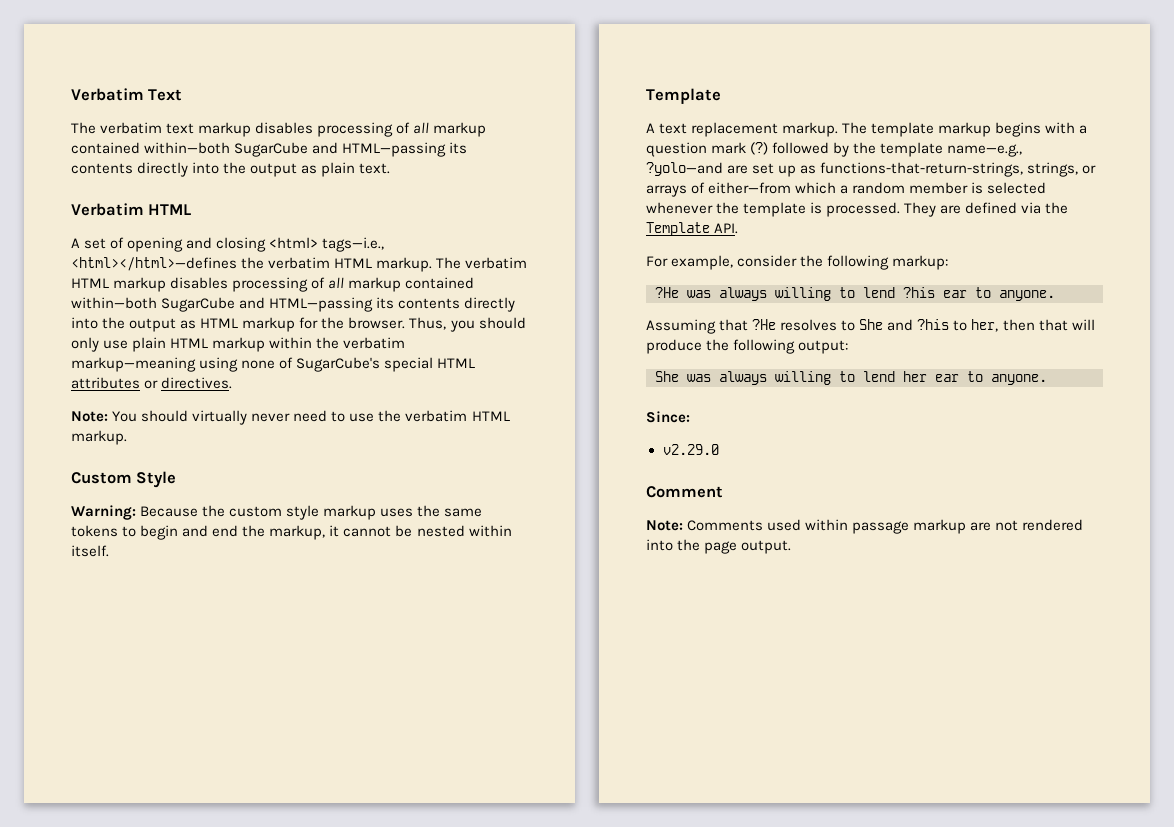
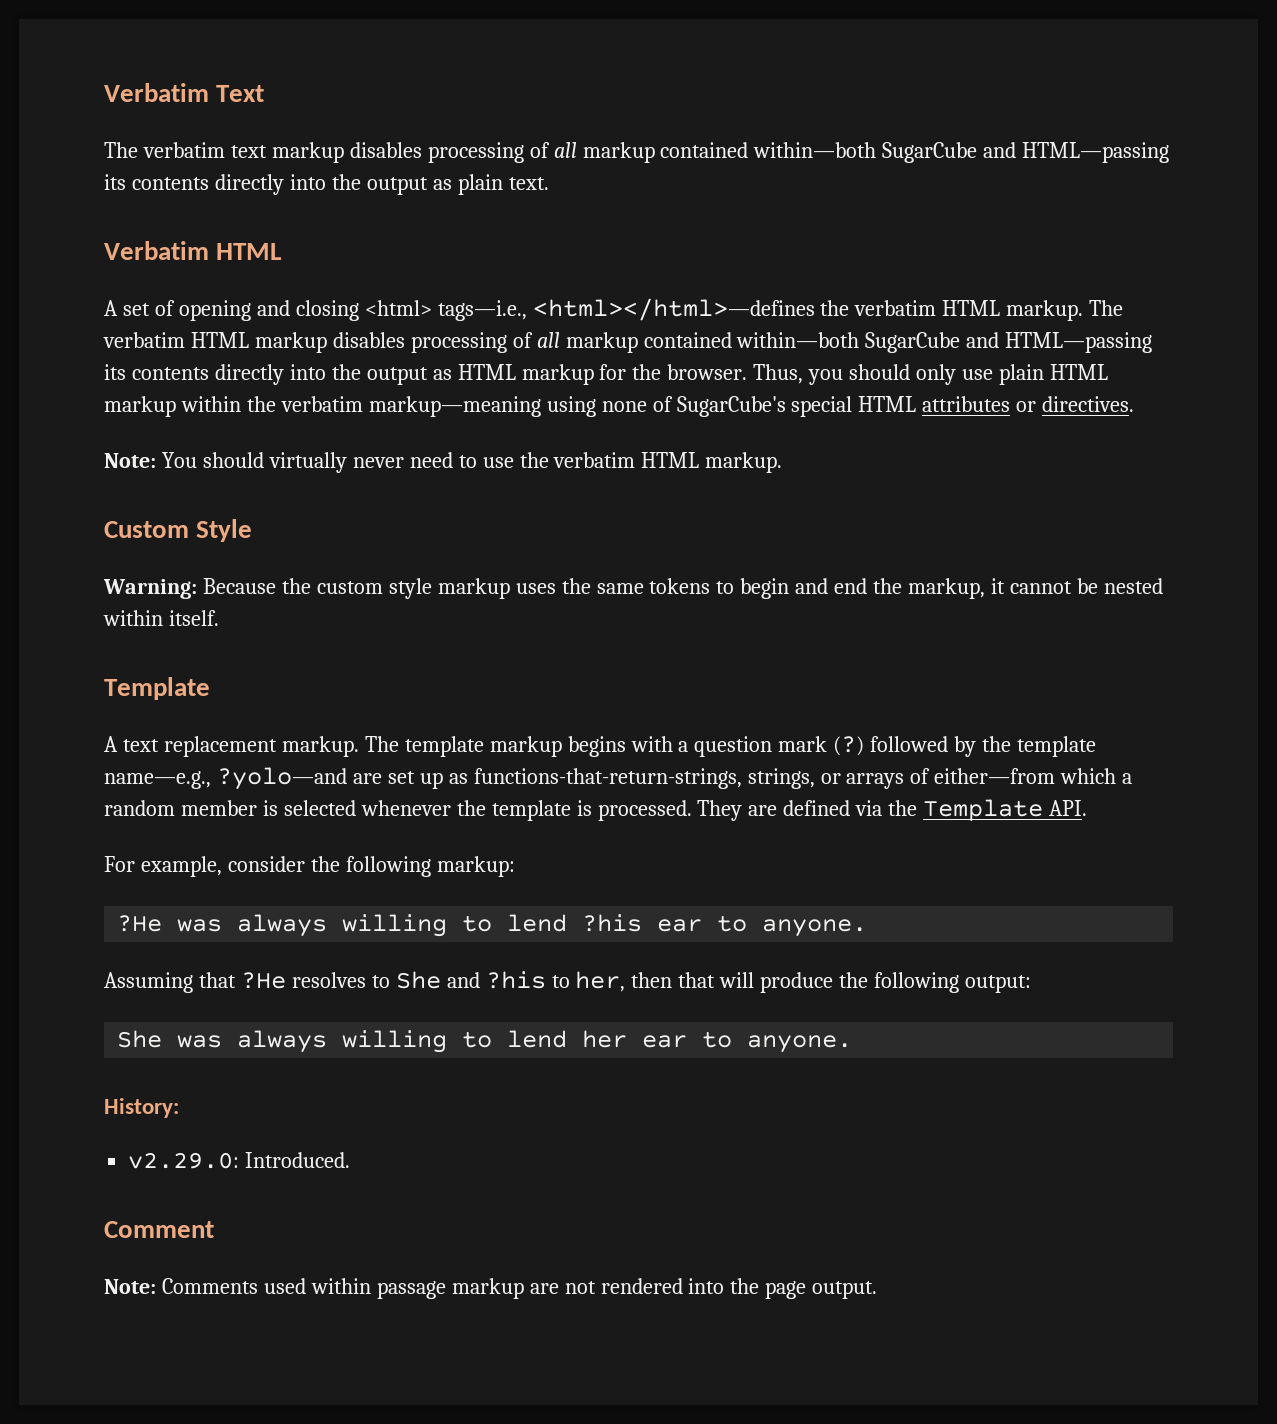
- Since:
- v2.29.0
+ History:
+ v2.29.0: Introduced.

